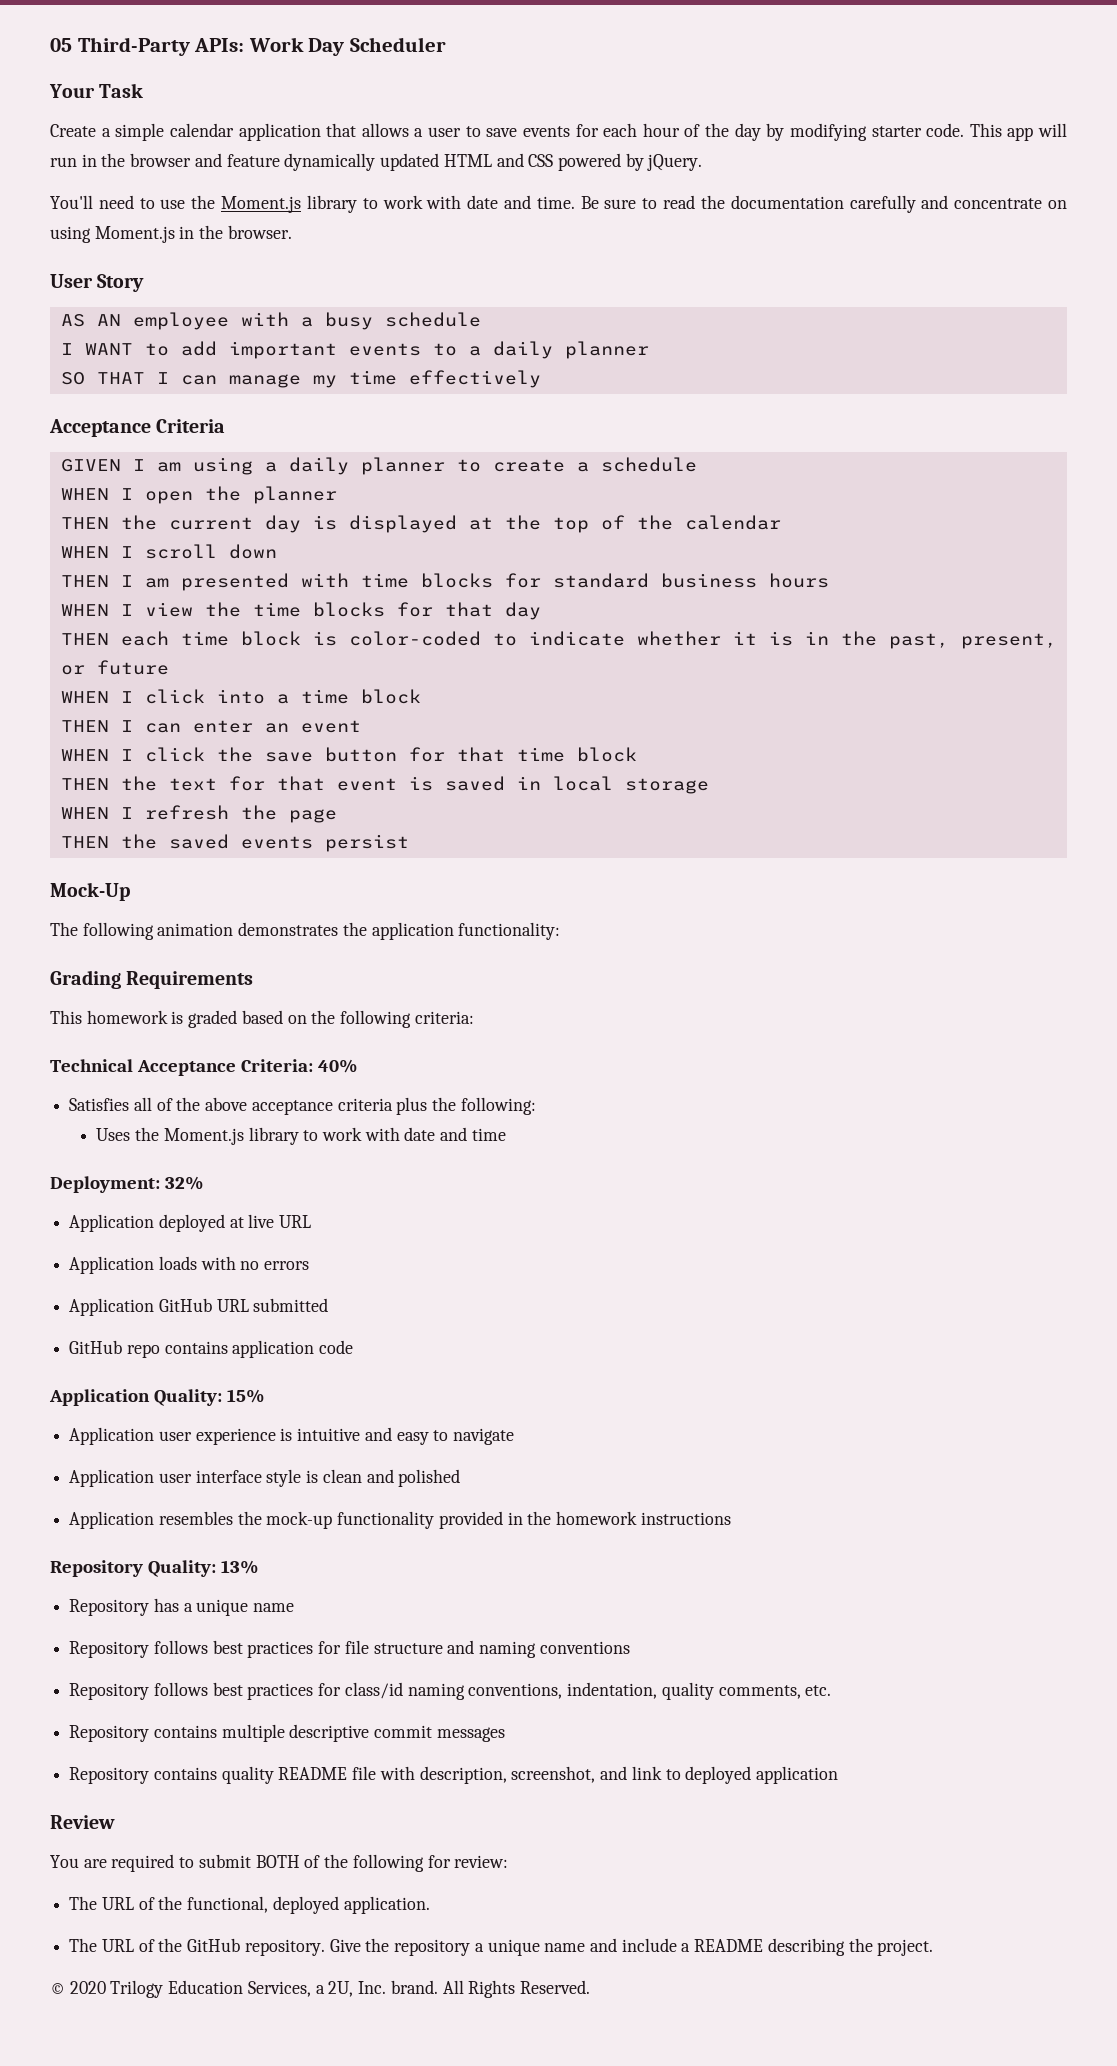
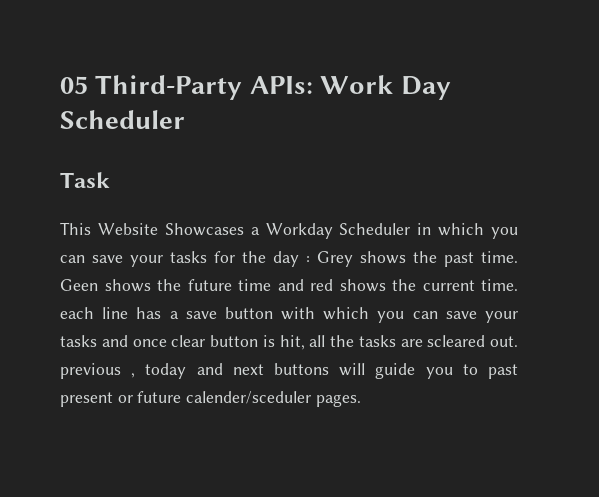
- Your Task
+ Task
- Create a simple calendar application that allows a user to save events for each hour of the day by modifying starter code. This app will run in the browser and feature dynamically updated HTML and CSS powered by jQuery.
- You'll need to use the Moment.js library to work with date and time. Be sure to read the documentation carefully and concentrate on using Moment.js in the browser.
- User Story
- AS AN employee with a busy schedule
- I WANT to add important events to a daily planner
- SO THAT I can manage my time effectively
- Acceptance Criteria
- GIVEN I am using a daily planner to create a schedule
- WHEN I open the planner
- THEN the current day is displayed at the top of the calendar
- WHEN I scroll down
- THEN I am presented with time blocks for standard business hours
- WHEN I view the time blocks for that day
- THEN each time block is color-coded to indicate whether it is in the past, present, or future
- WHEN I click into a time block
- THEN I can enter an event
- WHEN I click the save button for that time block
- THEN the text for that event is saved in local storage
- WHEN I refresh the page
- THEN the saved events persist
- Mock-Up
- The following animation demonstrates the application functionality:
- Grading Requirements
- This homework is graded based on the following criteria:
- Technical Acceptance Criteria: 40%
- Satisfies all of the above acceptance criteria plus the following:
- Uses the Moment.js library to work with date and time
- Deployment: 32%
- Application deployed at live URL
- Application loads with no errors
- Application GitHub URL submitted
- GitHub repo contains application code
- Application Quality: 15%
- Application user experience is intuitive and easy to navigate
- Application user interface style is clean and polished
- Application resembles the mock-up functionality provided in the homework instructions
- Repository Quality: 13%
- Repository has a unique name
- Repository follows best practices for file structure and naming conventions
- Repository follows best practices for class/id naming conventions, indentation, quality comments, etc.
- Repository contains multiple descriptive commit messages
- Repository contains quality README file with description, screenshot, and link to deployed application
- Review
- You are required to submit BOTH of the following for review:
- The URL of the functional, deployed application.
- The URL of the GitHub repository. Give the repository a unique name and include a README describing the project.
- © 2020 Trilogy Education Services, a 2U, Inc. brand. All Rights Reserved.
+ This Website Showcases a Workday Scheduler in which you can save your tasks for the day : Grey shows the past time. Geen shows the future time and red shows the current time. each line has a save button with which you can save your tasks and once clear button is hit, all the tasks are scleared out. previous , today and next buttons will guide you to past present or future calender/sceduler pages.

